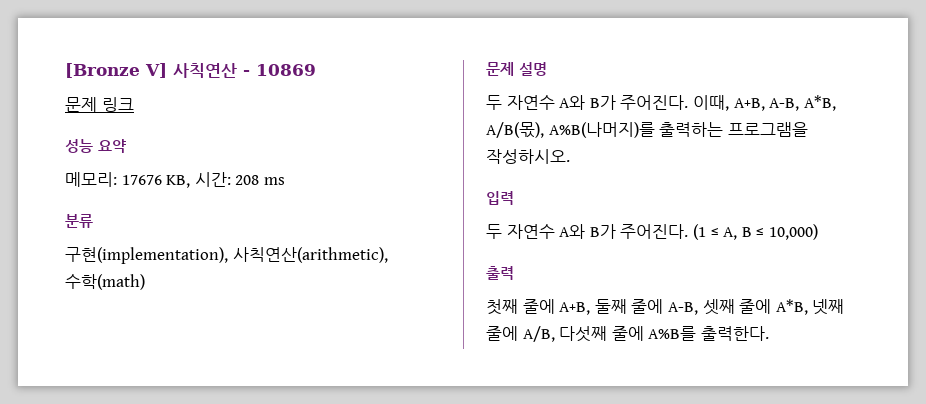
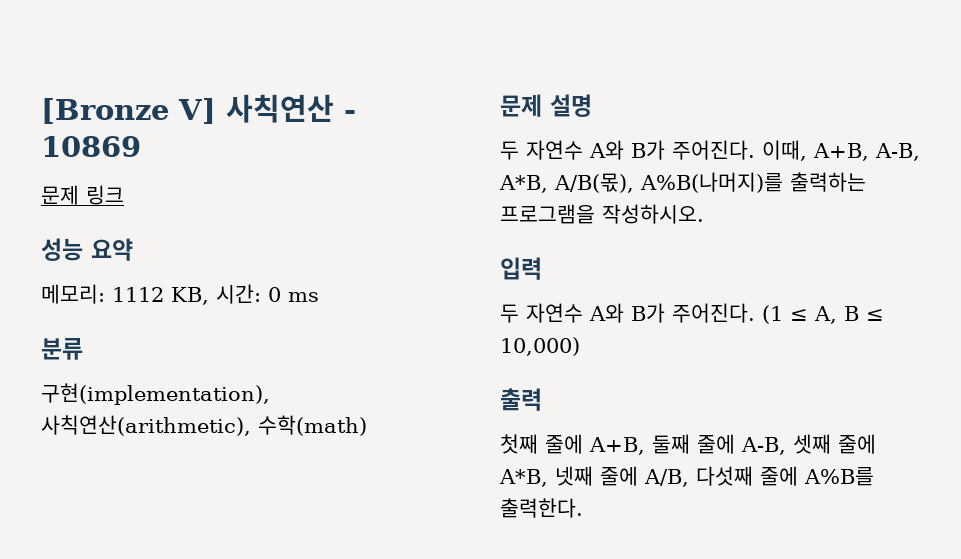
- 메모리: 17676 KB, 시간: 208 ms
+ 메모리: 1112 KB, 시간: 0 ms

